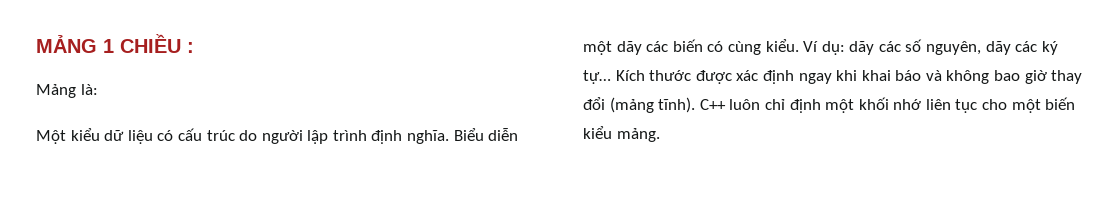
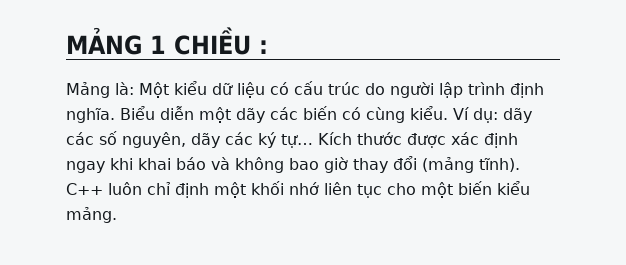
- Mảng là:
- Một kiểu dữ liệu có cấu trúc do người lập trình định nghĩa.
+ Mảng là: Một kiểu dữ liệu có cấu trúc do người lập trình định nghĩa.

